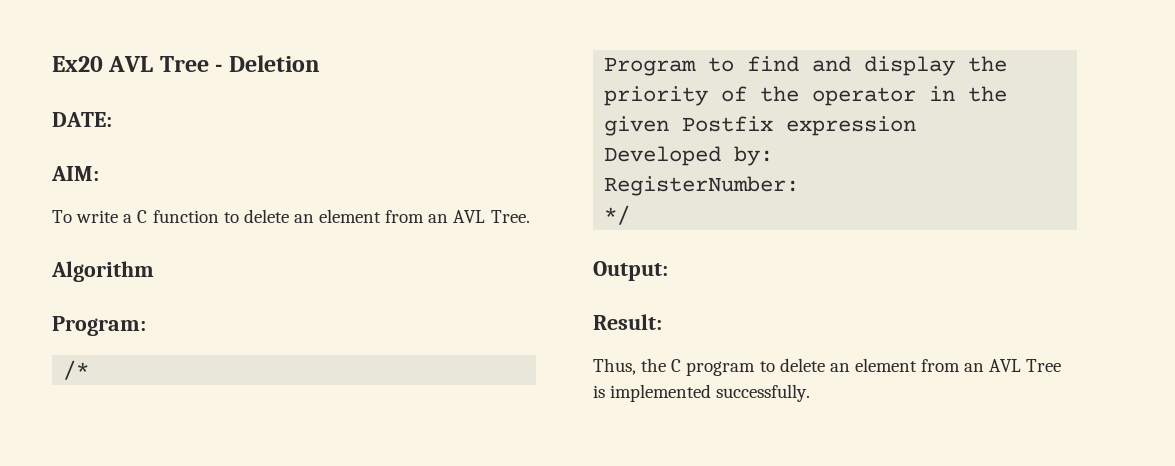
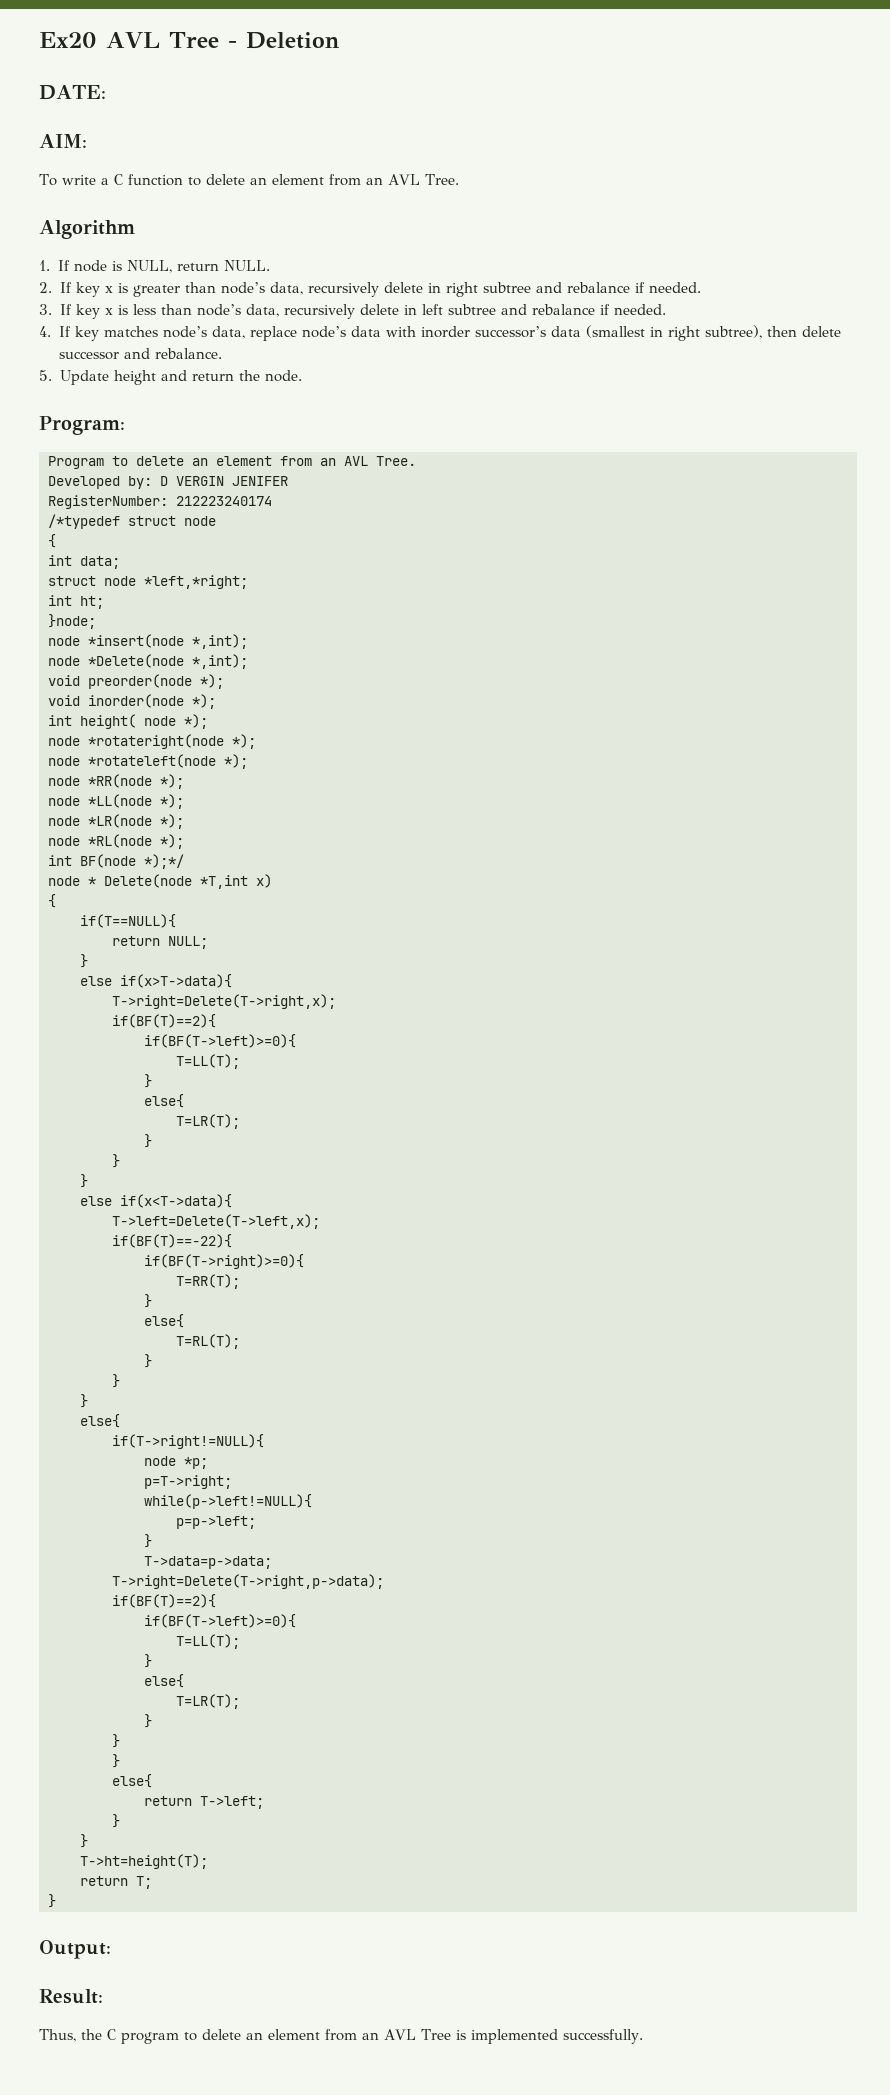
+ 1. If node is NULL, return NULL.
+ 2. If key x is greater than node’s data, recursively delete in right subtree and rebalance if needed.
+ 3. If key x is less than node’s data, recursively delete in left subtree and rebalance if needed.
+ 4. If key matches node’s data, replace node’s data with inorder successor’s data (smallest in right subtree), then delete successor and rebalance.
+ 5. Update height and return the node.
- /*
- Program to find and display the priority of the operator in the given Postfix expression
- Developed by:
- RegisterNumber:
- */
+ Program to delete an element from an AVL Tree.
+ Developed by: D VERGIN JENIFER
+ RegisterNumber: 212223240174
+ /*typedef struct node
+ {
+ int data;
+ struct node *left,*right;
+ int ht;
+ }node;
+ node *insert(node *,int);
+ node *Delete(node *,int);
+ void preorder(node *);
+ void inorder(node *);
+ int height( node *);
+ node *rotateright(node *);
+ node *rotateleft(node *);
+ node *RR(node *);
+ node *LL(node *);
+ node *LR(node *);
+ node *RL(node *);
+ int BF(node *);*/
+ node * Delete(node *T,int x)
+ {
+ if(T==NULL){
+ return NULL;
+ }
+ else if(x>T->data){
+ T->right=Delete(T->right,x);
+ if(BF(T)==2){
+ if(BF(T->left)>=0){
+ T=LL(T);
+ }
+ else{
+ T=LR(T);
+ }
+ }
+ }
+ else if(x<T->data){
+ T->left=Delete(T->left,x);
+ if(BF(T)==-22){
+ if(BF(T->right)>=0){
+ T=RR(T);
+ }
+ else{
+ T=RL(T);
+ }
+ }
+ }
+ else{
+ if(T->right!=NULL){
+ node *p;
+ p=T->right;
+ while(p->left!=NULL){
+ p=p->left;
+ }
+ T->data=p->data;
+ T->right=Delete(T->right,p->data);
+ if(BF(T)==2){
+ if(BF(T->left)>=0){
+ T=LL(T);
+ }
+ else{
+ T=LR(T);
+ }
+ }
+ }
+ else{
+ return T->left;
+ }
+ }
+ T->ht=height(T);
+ return T;
+ }

